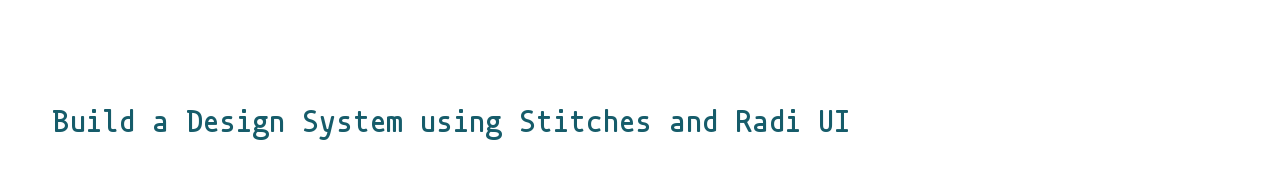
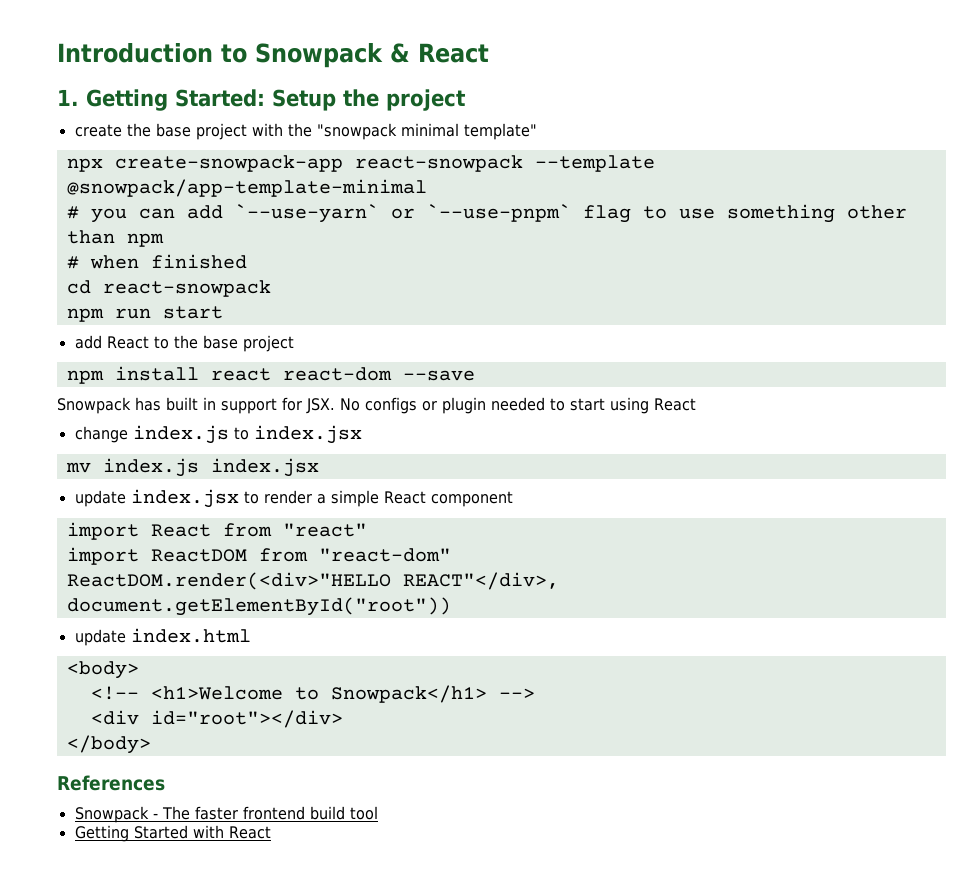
- Build a Design System using Stitches and Radi UI
+ Introduction to Snowpack & React
+ 1. Getting Started: Setup the project
+ create the base project with the "snowpack minimal template"
+ npx create-snowpack-app react-snowpack --template @snowpack/app-template-minimal
+ # you can add `--use-yarn` or `--use-pnpm` flag to use something other than npm
+ # when finished
+ cd react-snowpack
+ npm run start
+ add React to the base project
+ npm install react react-dom --save
+ Snowpack has built in support for JSX. No configs or plugin needed to start using React
+ change index.js to index.jsx
+ mv index.js index.jsx
+ update index.jsx to render a simple React component
+ import React from "react"
+ import ReactDOM from "react-dom"
+ ReactDOM.render(<div>"HELLO REACT"</div>, document.getElementById("root"))
+ update index.html
+ <body>
+ <!-- <h1>Welcome to Snowpack</h1> -->
+ <div id="root"></div>
+ </body>
+ References
+ Snowpack - The faster frontend build tool
+ Getting Started with React

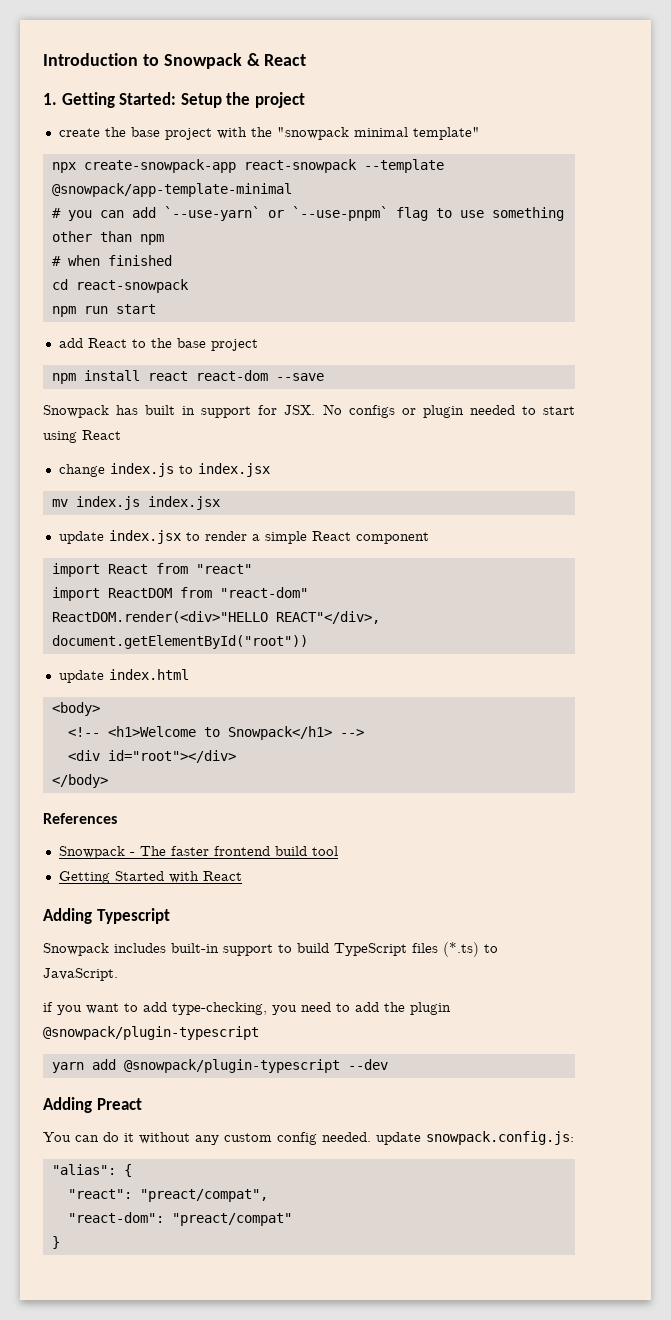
+ Adding Typescript
+ Snowpack includes built-in support to build TypeScript files (*.ts) to JavaScript.
+ if you want to add type-checking, you need to add the plugin @snowpack/plugin-typescript
+ yarn add @snowpack/plugin-typescript --dev
+ Adding Preact
+ You can do it without any custom config needed. update snowpack.config.js:
+ "alias": {
+ "react": "preact/compat",
+ "react-dom": "preact/compat"
+ }

